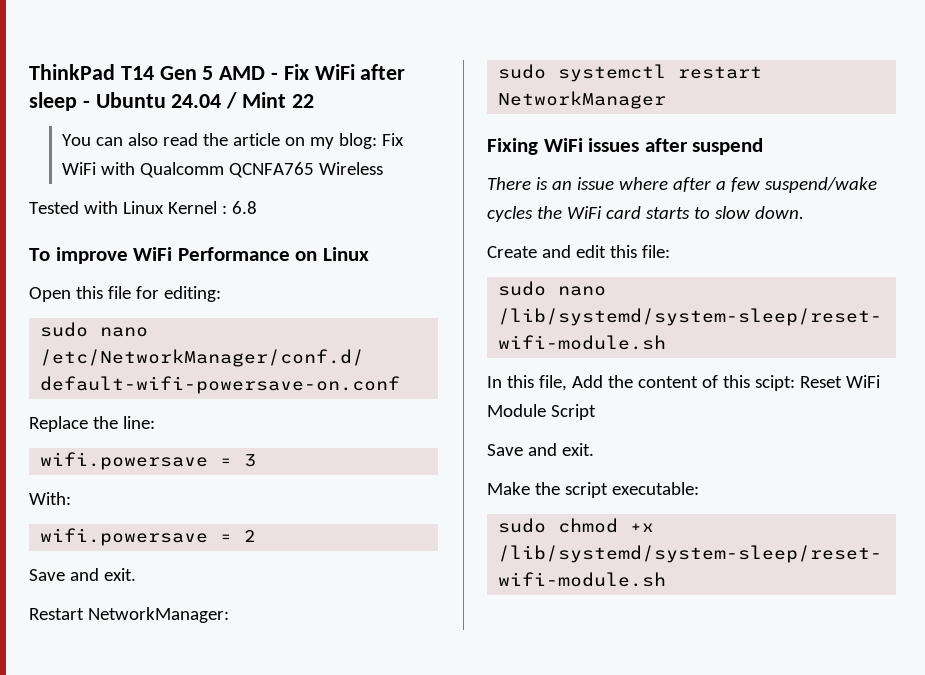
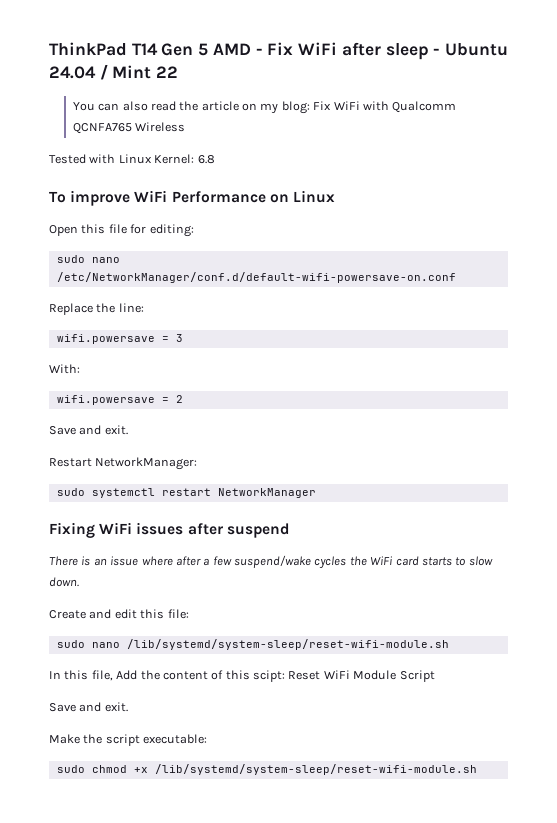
- Tested with Linux Kernel : 6.8
+ Tested with Linux Kernel: 6.8

